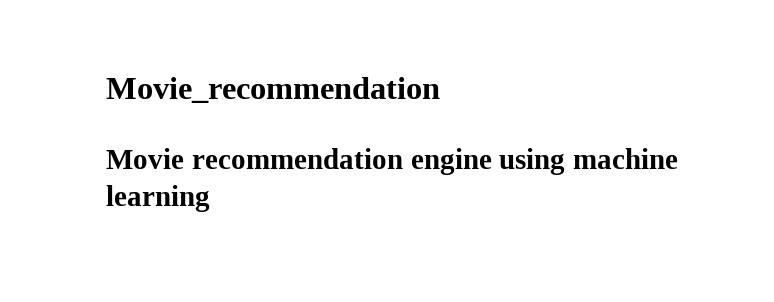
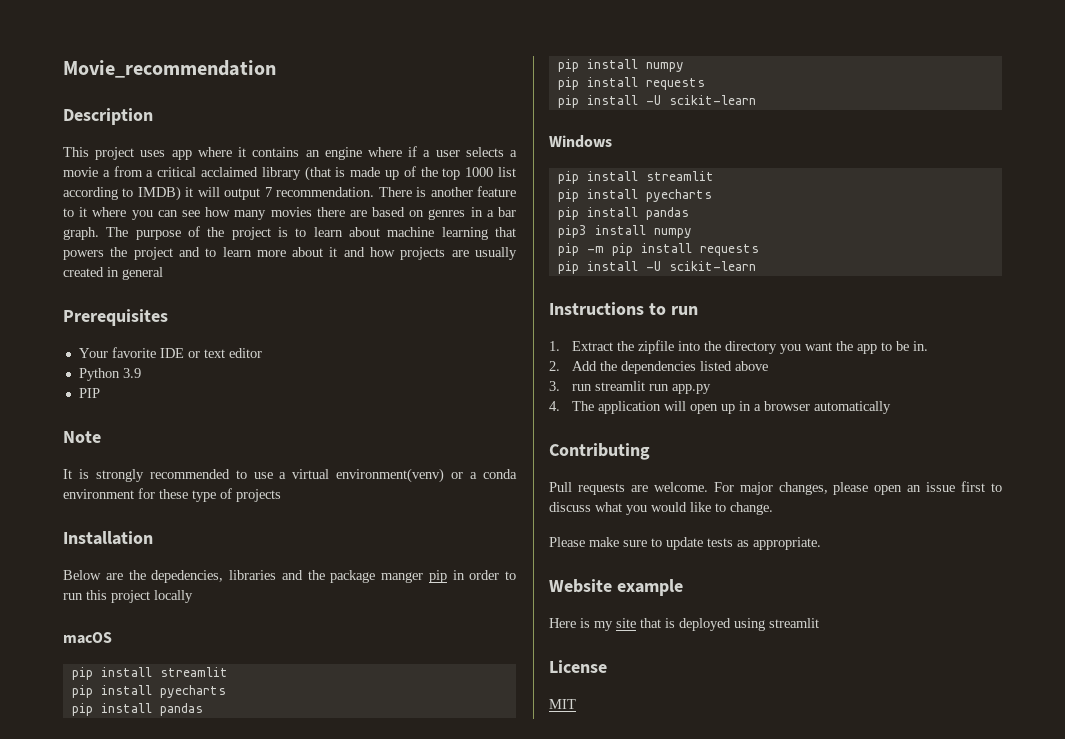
- Movie recommendation engine using machine learning
+ Description
+ This project uses app where it contains an engine where if a user selects a movie a from a critical acclaimed library (that is made up of the top 1000 list according to IMDB) it will output 7 recommendation. There is another feature to it where you can see how many movies there are based on genres in a bar graph. The purpose of the project is to learn about machine learning that powers the project and to learn more about it and how projects are usually created in general
+ Prerequisites
+ Your favorite IDE or text editor
+ Python 3.9
+ PIP
+ Note
+ It is strongly recommended to use a virtual environment(venv) or a conda environment for these type of projects
+ Installation
+ Below are the depedencies, libraries and the package manger pip in order to run this project locally
+ macOS
+ pip install streamlit
+ pip install pyecharts
+ pip install pandas
+ pip install numpy
+ pip install requests
+ pip install -U scikit-learn
+ Windows
+ pip install streamlit
+ pip install pyecharts
+ pip install pandas
+ pip3 install numpy
+ pip -m pip install requests
+ pip install -U scikit-learn
+ Instructions to run
+ 1. Extract the zipfile into the directory you want the app to be in.
+ 2. Add the dependencies listed above
+ 3. run streamlit run app.py
+ 4. The application will open up in a browser automatically
+ Contributing
+ Pull requests are welcome. For major changes, please open an issue first to discuss what you would like to change.
+ Please make sure to update tests as appropriate.
+ Website example
+ Here is my site that is deployed using streamlit
+ License
+ MIT

